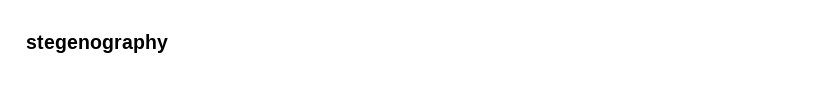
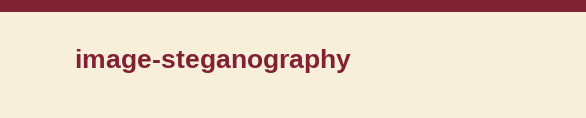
- stegenography
+ image-steganography

